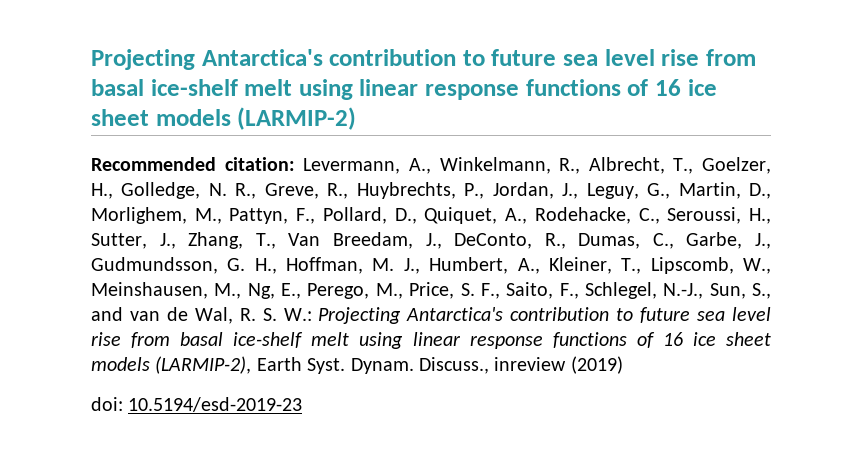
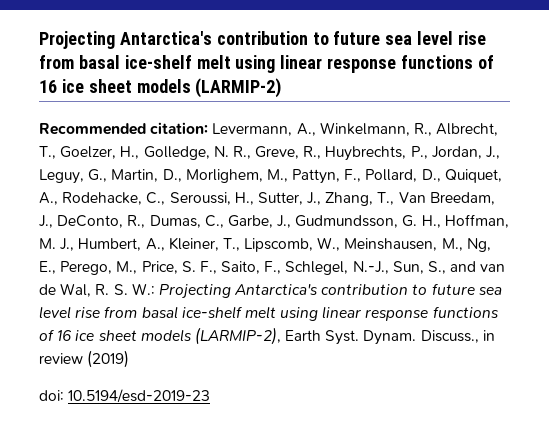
- Discuss., inreview (2019)
+ Discuss., in review (2019)

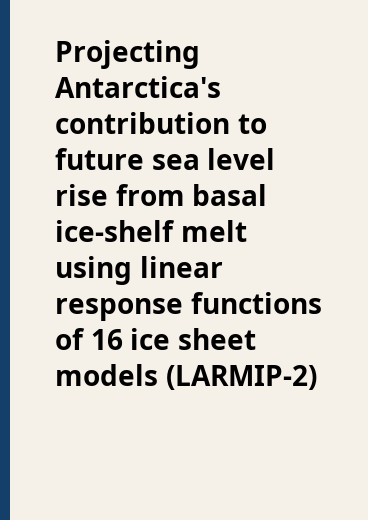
- Recommended citation: Levermann, A., Winkelmann, R., Albrecht, T., Goelzer, H., Golledge, N. R., Greve, R., Huybrechts, P., Jordan, J., Leguy, G., Martin, D., Morlighem, M., Pattyn, F., Pollard, D., Quiquet, A., Rodehacke, C., Seroussi, H., Sutter, J., Zhang, T., Van Breedam, J., DeConto, R., Dumas, C., Garbe, J., Gudmundsson, G. H., Hoffman, M. J., Humbert, A., Kleiner, T., Lipscomb, W., Meinshausen, M., Ng, E., Perego, M., Price, S. F., Saito, F., Schlegel, N.-J., Sun, S., and van de Wal, R. S. W.: Projecting Antarctica's contribution to future sea level rise from basal ice-shelf melt using linear response functions of 16 ice sheet models (LARMIP-2), Earth Syst. Dynam. Discuss., in review (2019)
- doi: 10.5194/esd-2019-23

